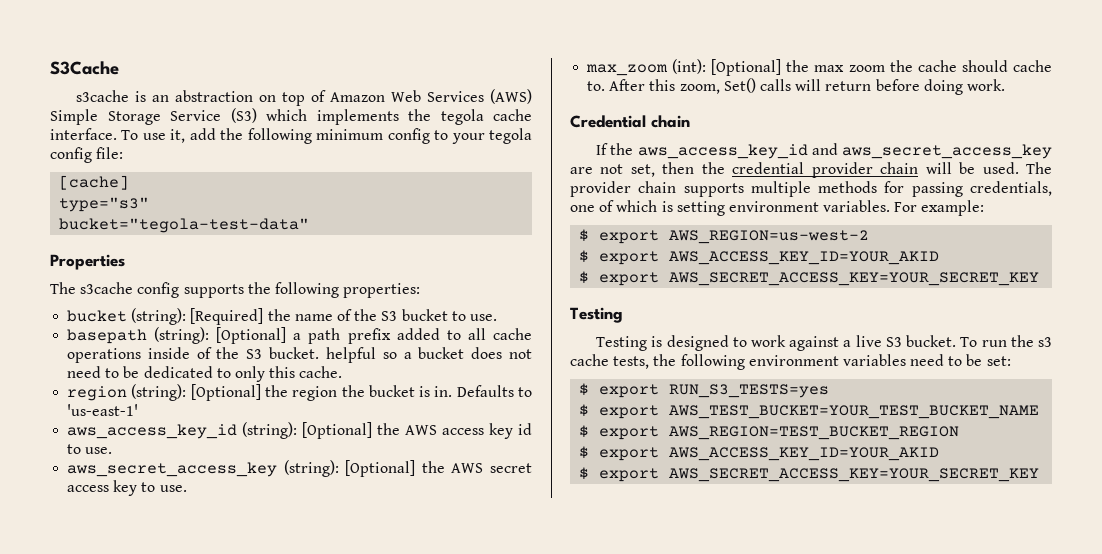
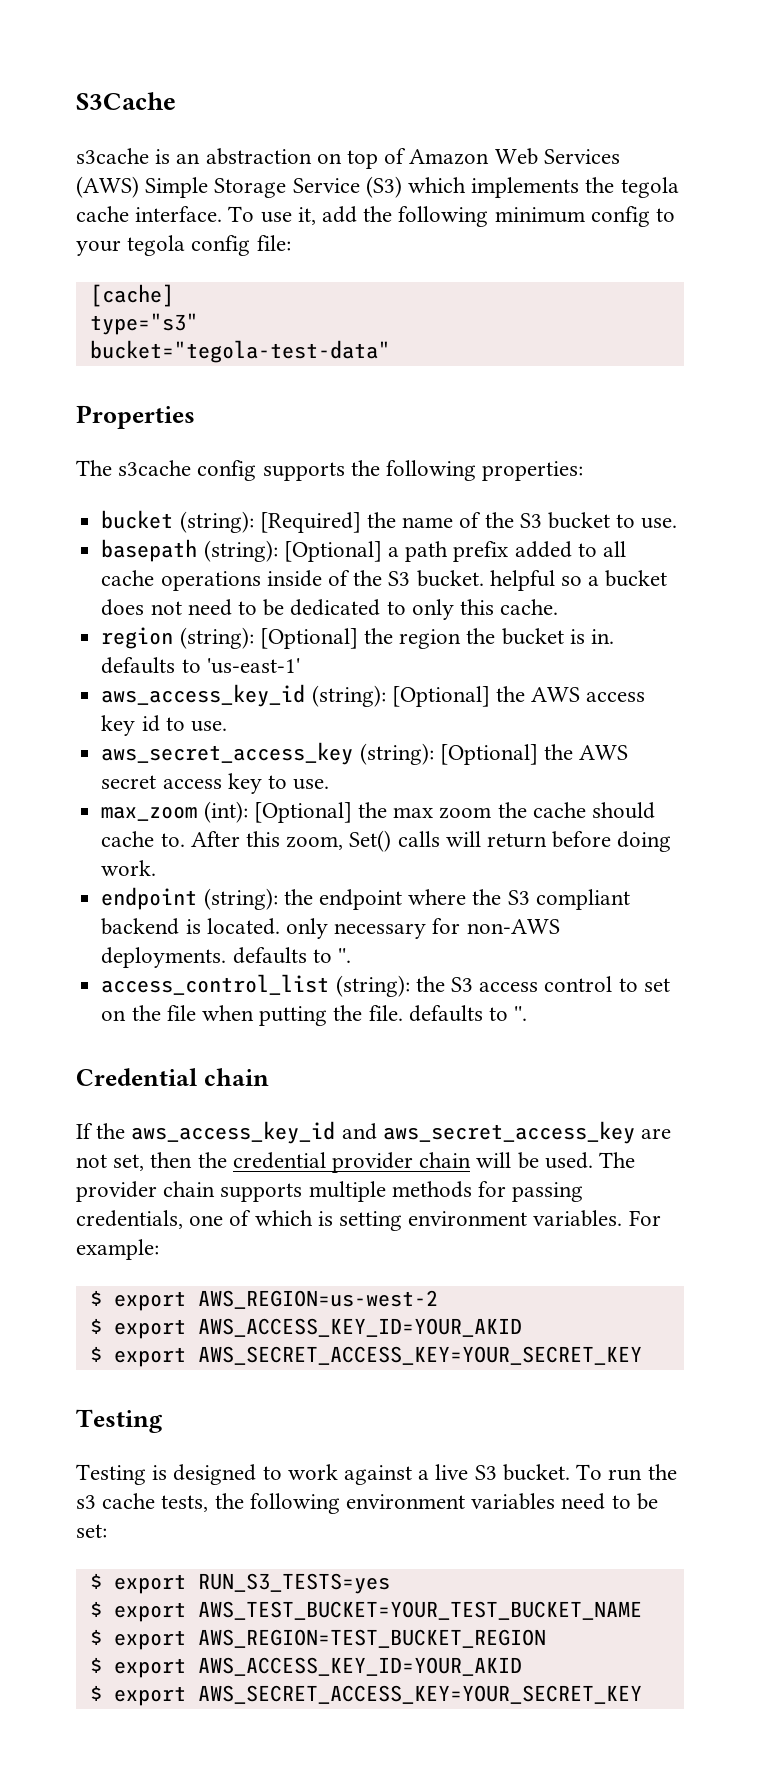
- region (string): [Optional] the region the bucket is in. Defaults to 'us-east-1'
+ region (string): [Optional] the region the bucket is in. defaults to 'us-east-1'
+ endpoint (string): the endpoint where the S3 compliant backend is located. only necessary for non-AWS deployments. defaults to ''.
+ access_control_list (string): the S3 access control to set on the file when putting the file. defaults to ''.

